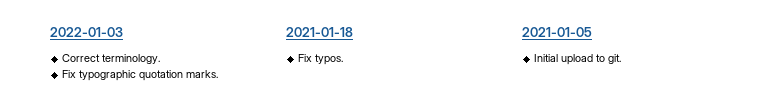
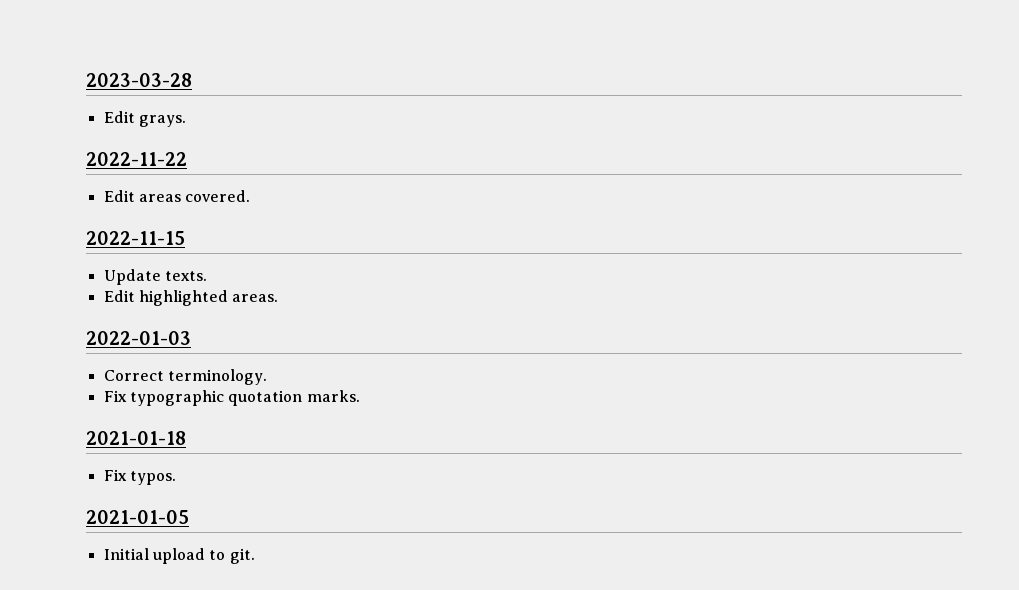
+ 2023-03-28
+ Edit grays.
+ 2022-11-22
+ Edit areas covered.
+ 2022-11-15
+ Update texts.
+ Edit highlighted areas.

